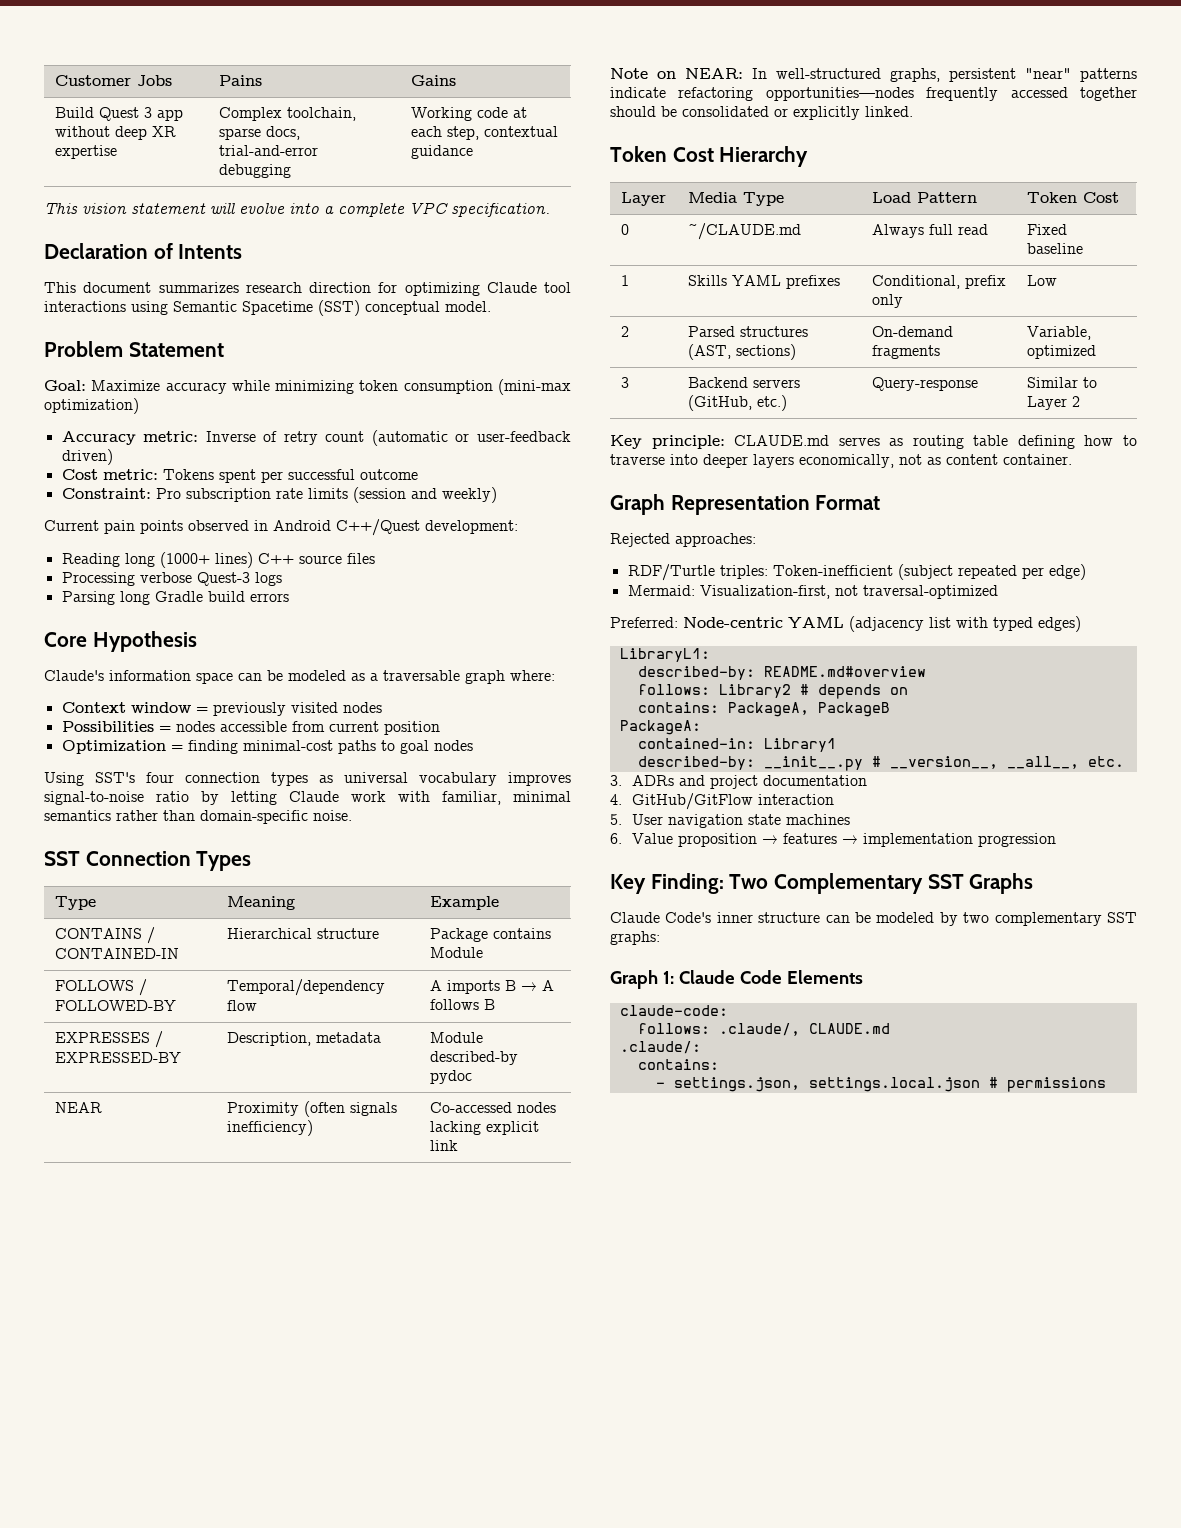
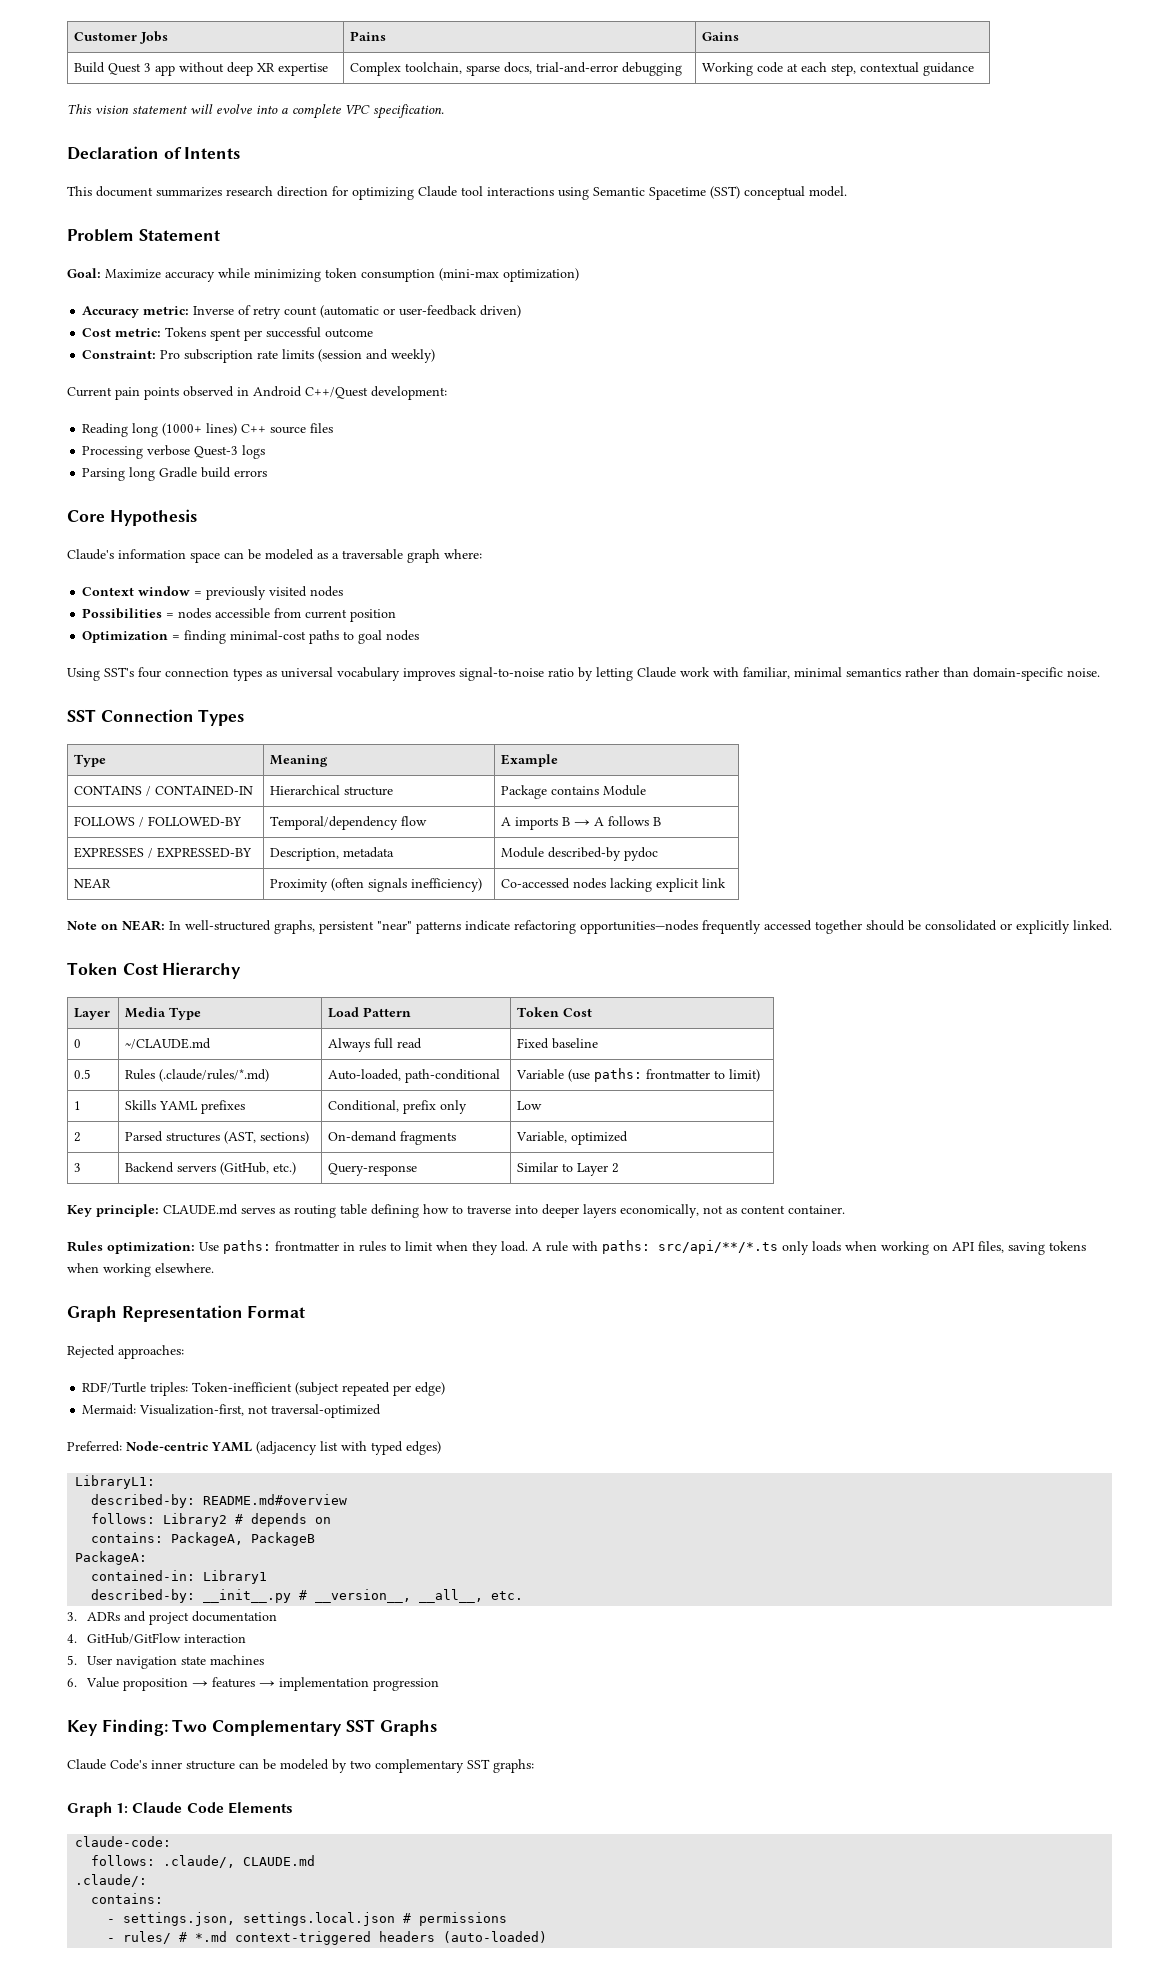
+ 0.5 | Rules (.claude/rules/*.md) | Auto-loaded, path-conditional | Variable (use paths: frontmatter to limit)
+ Rules optimization: Use paths: frontmatter in rules to limit when they load. A rule with paths: src/api/**/*.ts only loads when working on API files, saving tokens when working elsewhere.
+ - rules/ # *.md context-triggered headers (auto-loaded)

